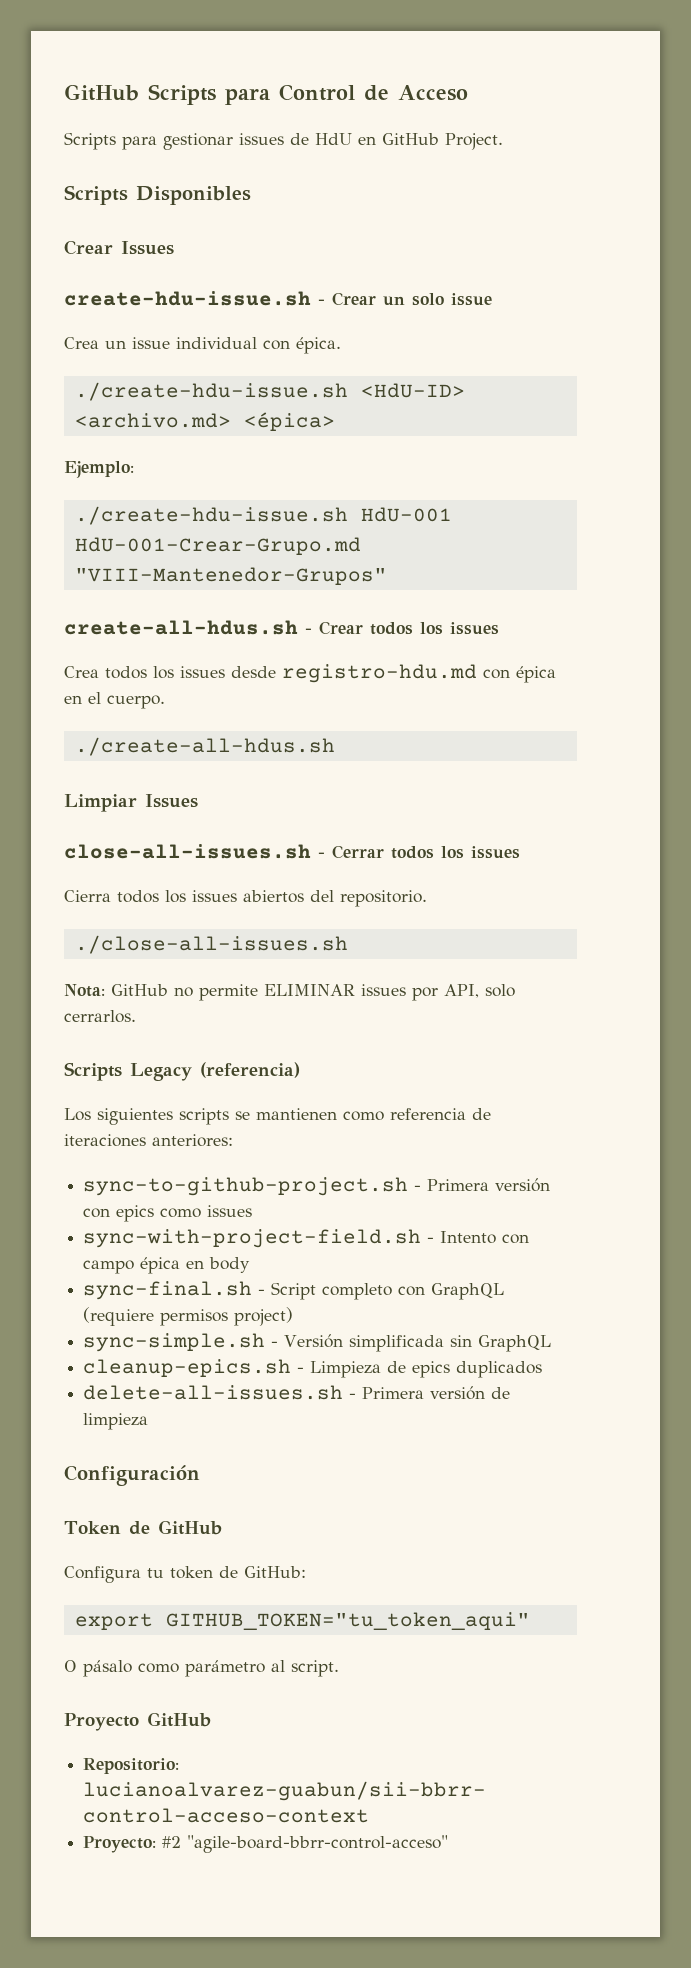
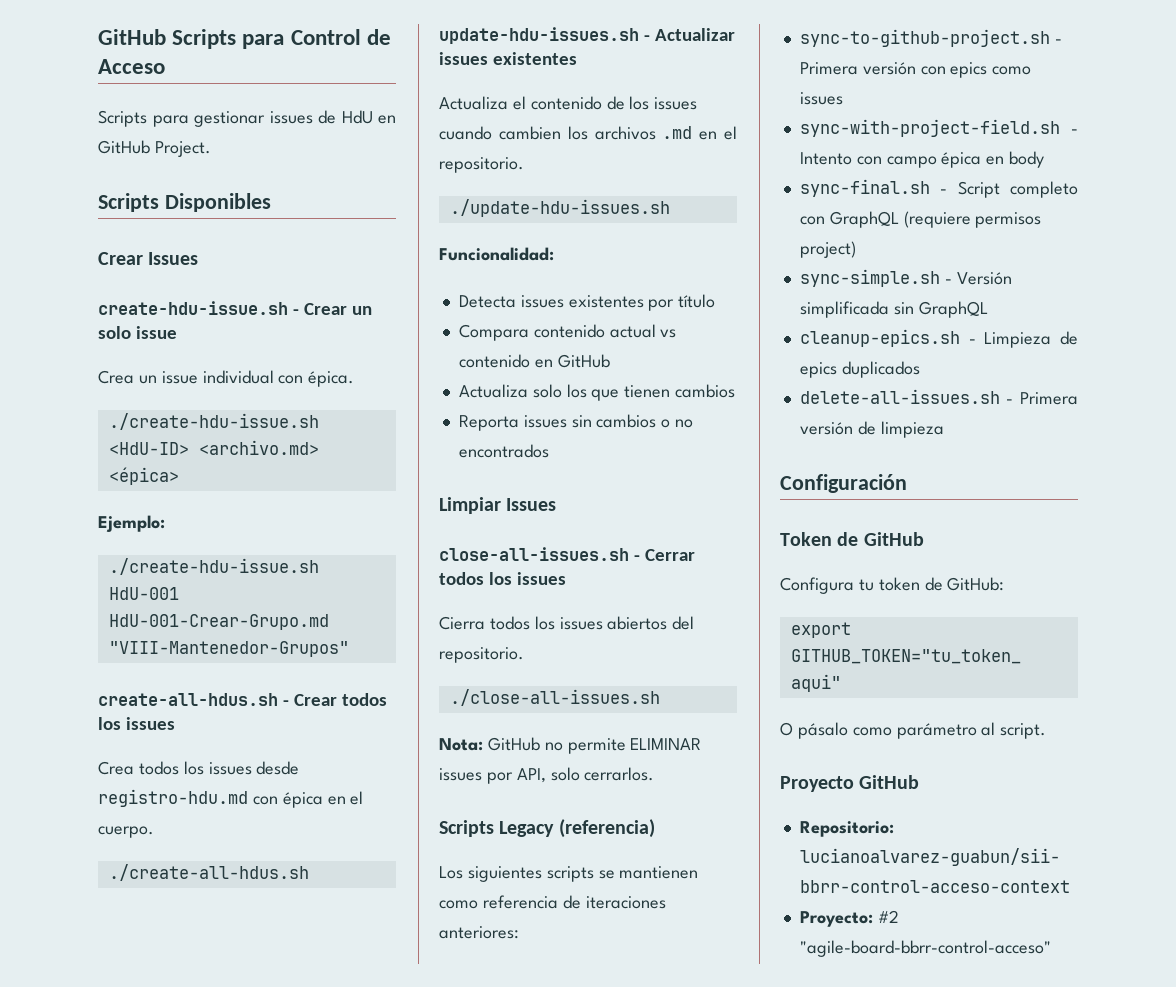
+ update-hdu-issues.sh - Actualizar issues existentes
+ Actualiza el contenido de los issues cuando cambien los archivos .md en el repositorio.
+ ./update-hdu-issues.sh
+ Funcionalidad:
+ Detecta issues existentes por título
+ Compara contenido actual vs contenido en GitHub
+ Actualiza solo los que tienen cambios
+ Reporta issues sin cambios o no encontrados

